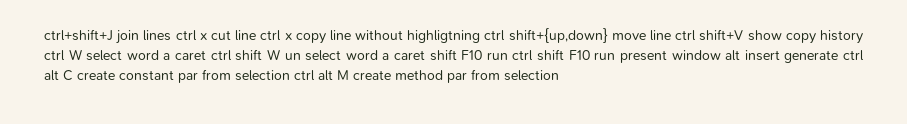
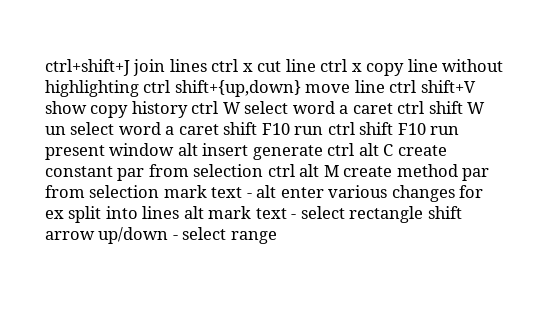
- ctrl+shift+J join lines ctrl x cut line ctrl x copy line without highligtning ctrl shift+{up,down} move line ctrl shift+V show copy history ctrl W select word a caret ctrl shift W un select word a caret shift F10 run ctrl shift F10 run present window alt insert generate ctrl alt C create constant par from selection ctrl alt M create method par from selection
+ ctrl+shift+J join lines ctrl x cut line ctrl x copy line without highlighting ctrl shift+{up,down} move line ctrl shift+V show copy history ctrl W select word a caret ctrl shift W un select word a caret shift F10 run ctrl shift F10 run present window alt insert generate ctrl alt C create constant par from selection ctrl alt M create method par from selection mark text - alt enter various changes for ex split into lines alt mark text - select rectangle shift arrow up/down - select range

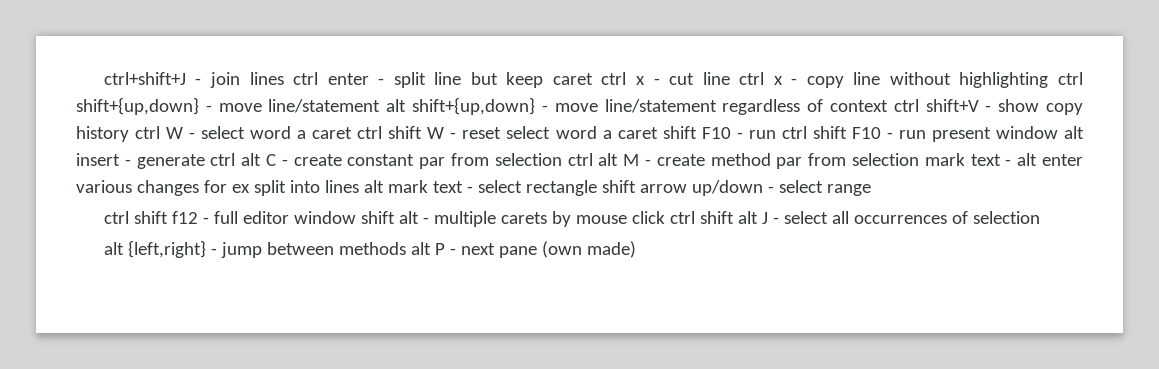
- ctrl+shift+J join lines ctrl x cut line ctrl x copy line without highlighting ctrl shift+{up,down} move line ctrl shift+V show copy history ctrl W select word a caret ctrl shift W un select word a caret shift F10 run ctrl shift F10 run present window alt insert generate ctrl alt C create constant par from selection ctrl alt M create method par from selection mark text - alt enter various changes for ex split into lines alt mark text - select rectangle shift arrow up/down - select range
+ ctrl+shift+J - join lines ctrl enter - split line but keep caret ctrl x - cut line ctrl x - copy line without highlighting ctrl shift+{up,down} - move line/statement alt shift+{up,down} - move line/statement regardless of context ctrl shift+V - show copy history ctrl W - select word a caret ctrl shift W - reset select word a caret shift F10 - run ctrl shift F10 - run present window alt insert - generate ctrl alt C - create constant par from selection ctrl alt M - create method par from selection mark text - alt enter various changes for ex split into lines alt mark text - select rectangle shift arrow up/down - select range
+ ctrl shift f12 - full editor window shift alt - multiple carets by mouse click ctrl shift alt J - select all occurrences of selection
+ alt {left,right} - jump between methods alt P - next pane (own made)

